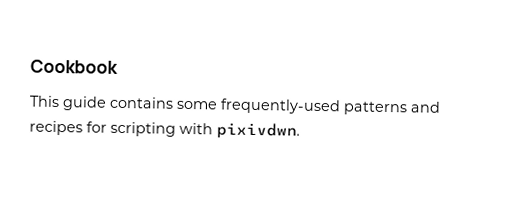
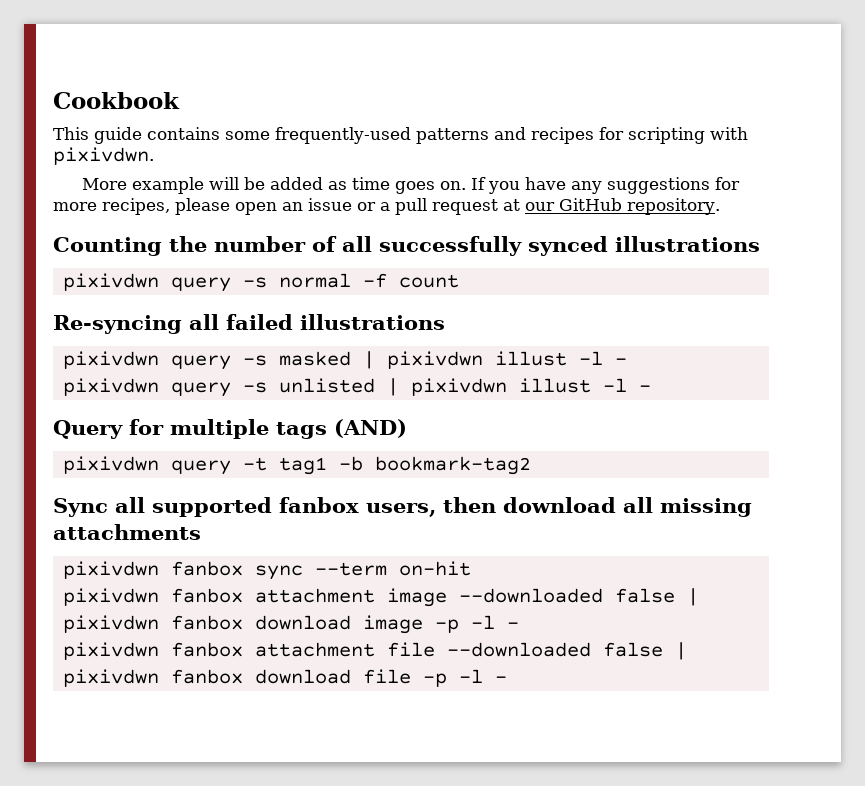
+ More example will be added as time goes on. If you have any suggestions for more recipes, please open an issue or a pull request at our GitHub repository.
+ Counting the number of all successfully synced illustrations
+ pixivdwn query -s normal -f count
+ Re-syncing all failed illustrations
+ pixivdwn query -s masked | pixivdwn illust -l -
+ pixivdwn query -s unlisted | pixivdwn illust -l -
+ Query for multiple tags (AND)
+ pixivdwn query -t tag1 -b bookmark-tag2
+ Sync all supported fanbox users, then download all missing attachments
+ pixivdwn fanbox sync --term on-hit
+ pixivdwn fanbox attachment image --downloaded false | pixivdwn fanbox download image -p -l -
+ pixivdwn fanbox attachment file --downloaded false | pixivdwn fanbox download file -p -l -

